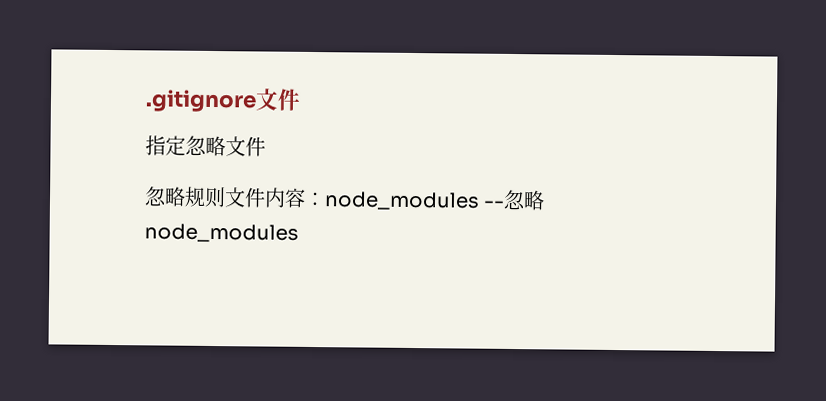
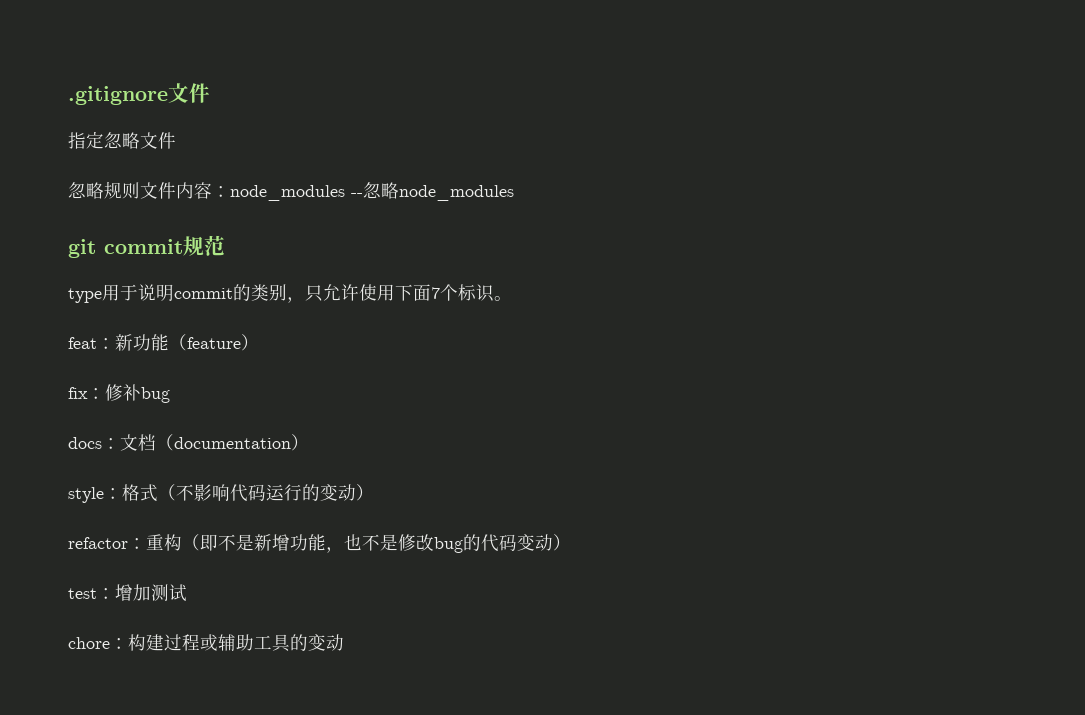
+ git commit规范
+ type用于说明commit的类别，只允许使用下面7个标识。
+ feat：新功能（feature）
+ fix：修补bug
+ docs：文档（documentation）
+ style：格式（不影响代码运行的变动）
+ refactor：重构（即不是新增功能，也不是修改bug的代码变动）
+ test：增加测试
+ chore：构建过程或辅助工具的变动

